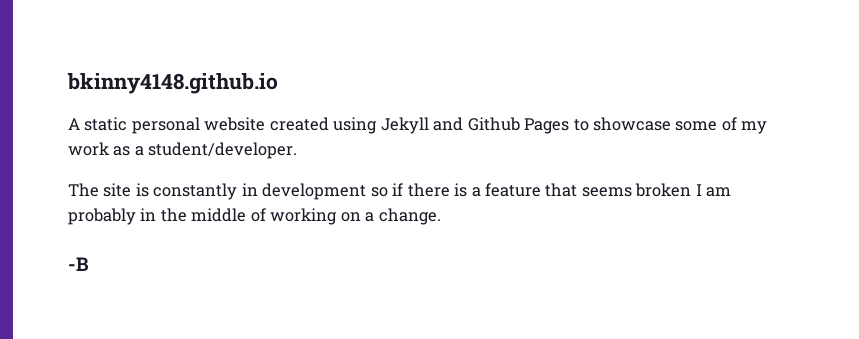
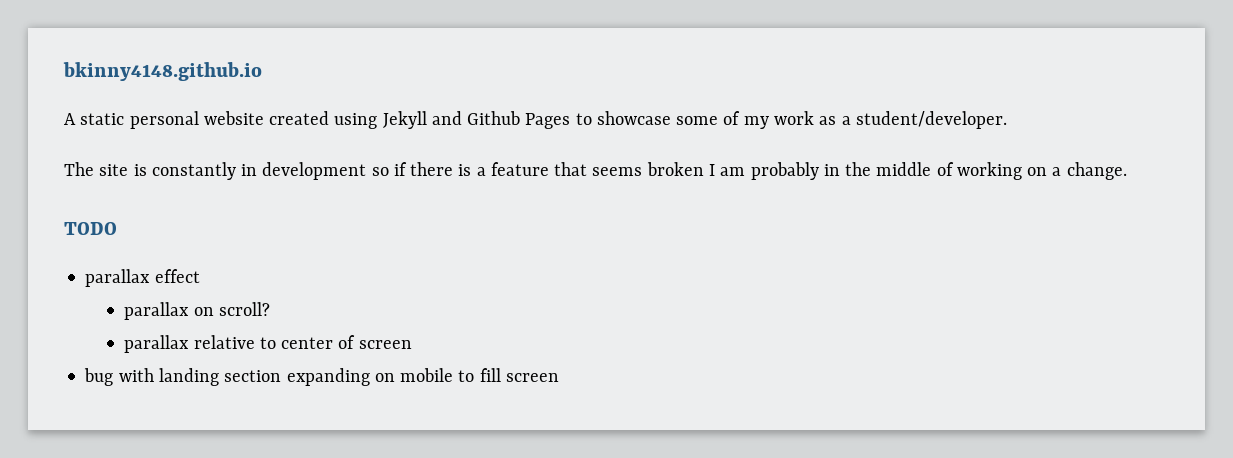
- -B
+ TODO
+ parallax effect
+ parallax on scroll?
+ parallax relative to center of screen
+ bug with landing section expanding on mobile to fill screen

